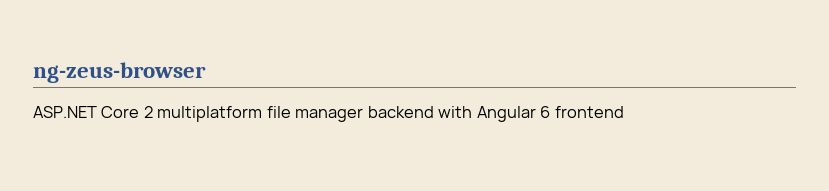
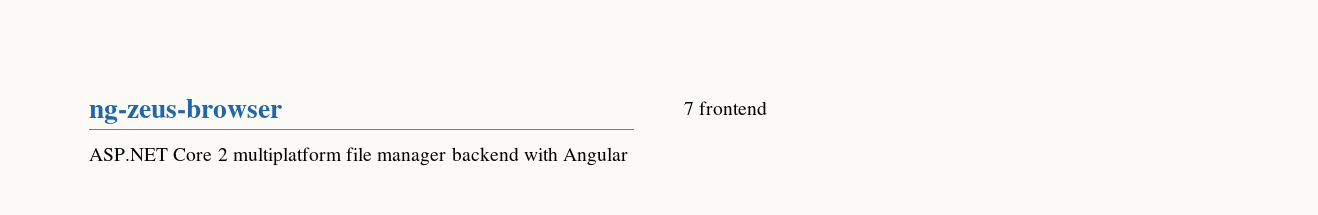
- ASP.NET Core 2 multiplatform file manager backend with Angular 6 frontend
+ ASP.NET Core 2 multiplatform file manager backend with Angular 7 frontend

